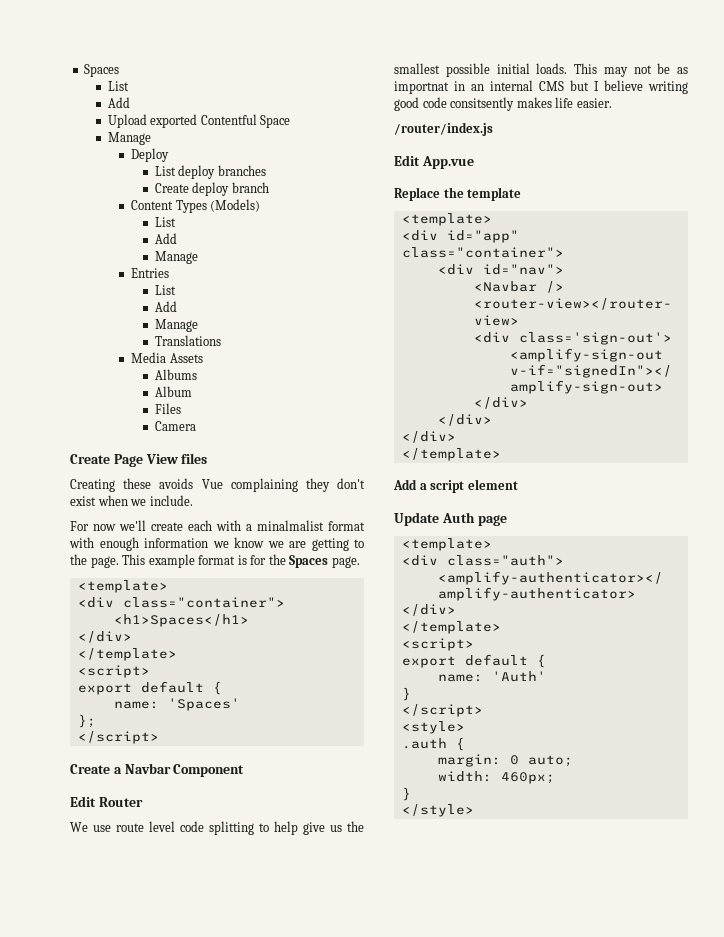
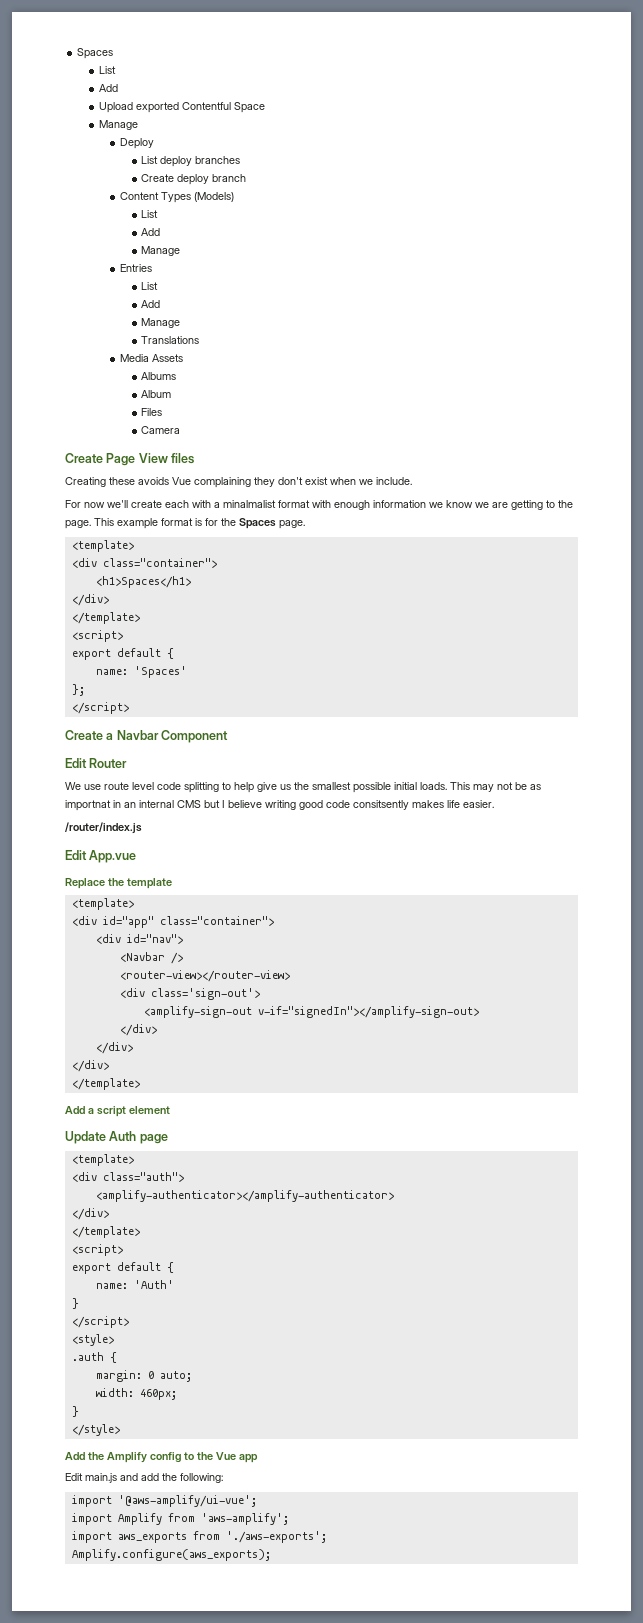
+ Add the Amplify config to the Vue app
+ Edit main.js and add the following:
+ import '@aws-amplify/ui-vue';
+ import Amplify from 'aws-amplify';
+ import aws_exports from './aws-exports';
+ Amplify.configure(aws_exports);

